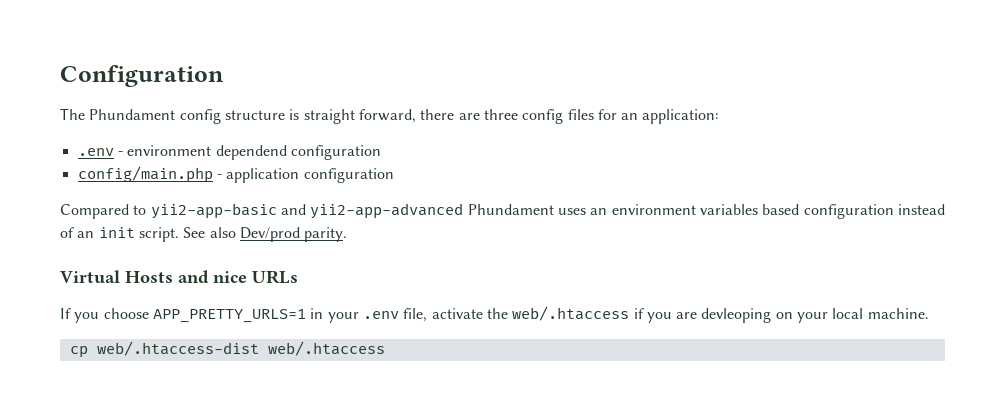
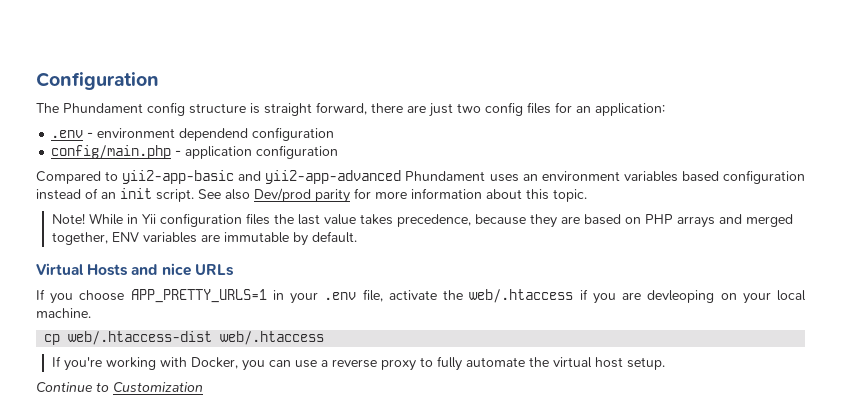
- The Phundament config structure is straight forward, there are three config files for an application:
+ The Phundament config structure is straight forward, there are just two config files for an application:
- See also Dev/prod parity.
+ See also Dev/prod parity for more information about this topic.
+ Note! While in Yii configuration files the last value takes precedence, because they are based on PHP arrays and merged together, ENV variables are immutable by default.
+ If you're working with Docker, you can use a reverse proxy to fully automate the virtual host setup.
+ Continue to Customization

